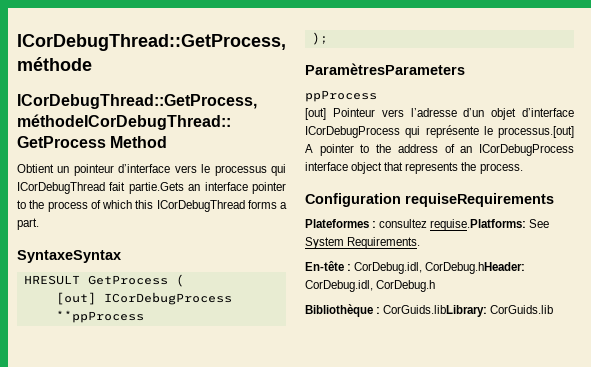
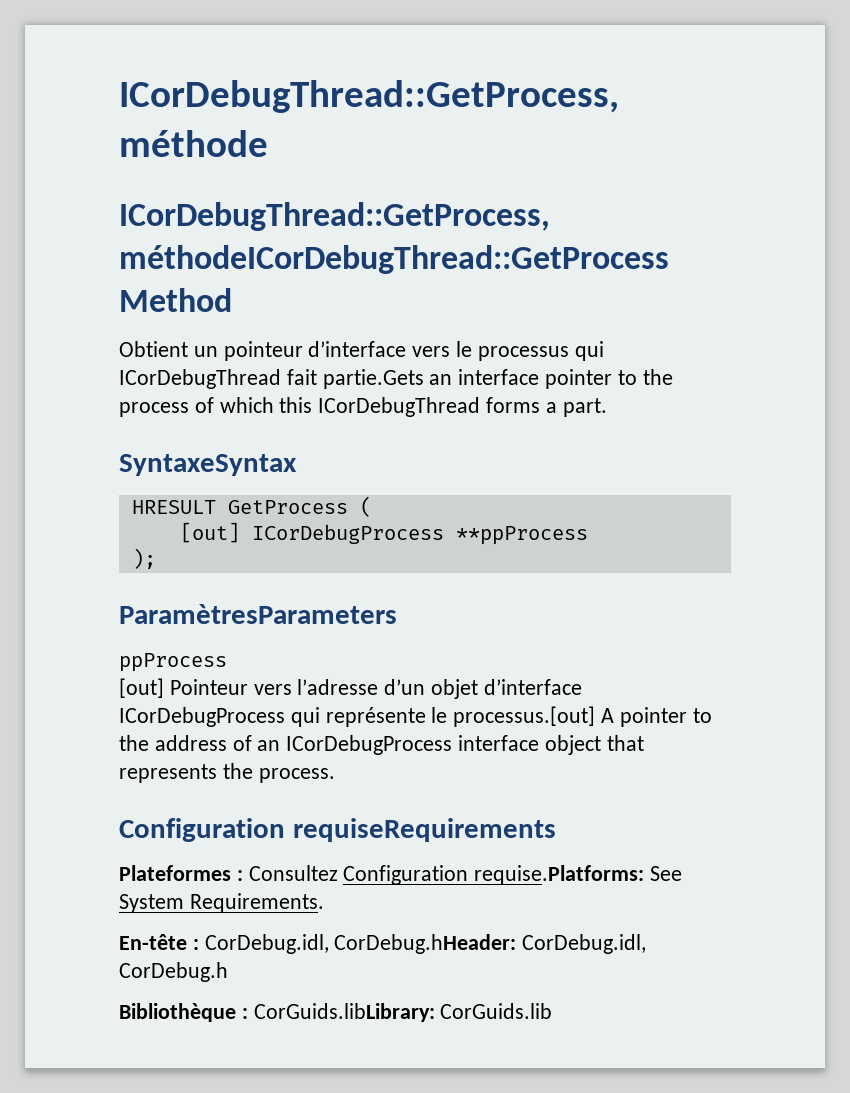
- Plateformes : consultez requise.Platforms: See System Requirements.
+ Plateformes : Consultez Configuration requise.Platforms: See System Requirements.

